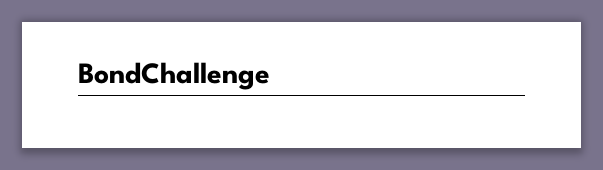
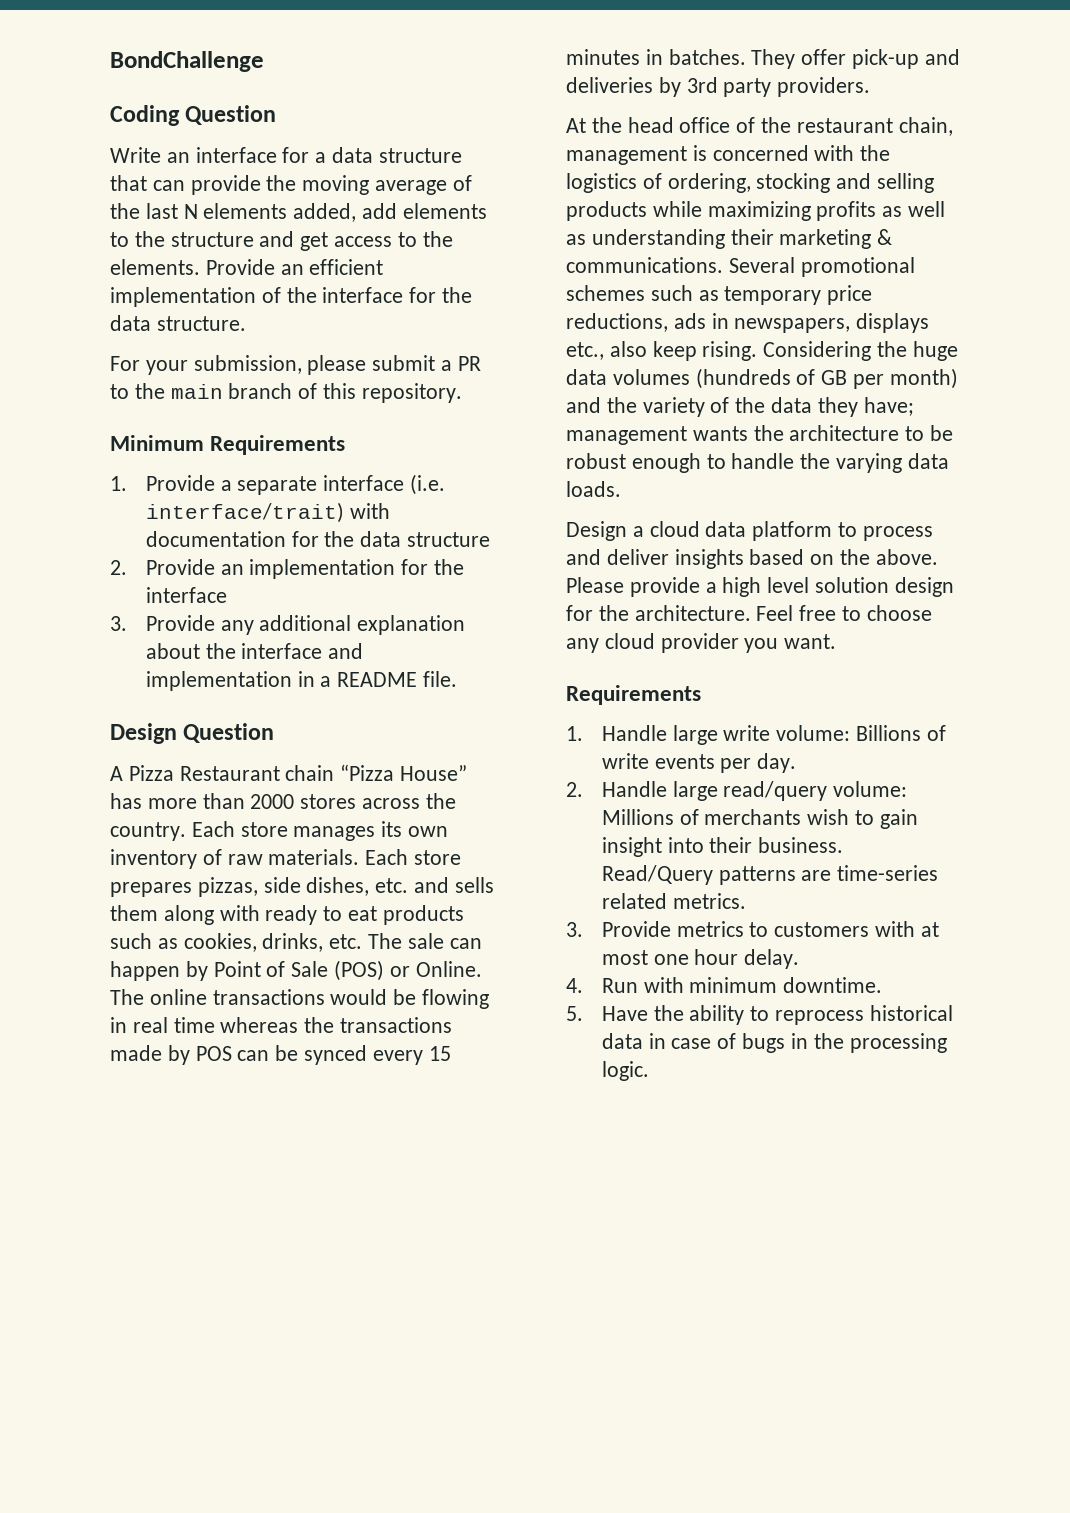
+ Coding Question
+ Write an interface for a data structure that can provide the moving average of the last N elements added, add elements to the structure and get access to the elements. Provide an efficient implementation of the interface for the data structure.
+ For your submission, please submit a PR to the main branch of this repository.
+ Minimum Requirements
+ 1. Provide a separate interface (i.e. interface/trait) with documentation for the data structure
+ 2. Provide an implementation for the interface
+ 3. Provide any additional explanation about the interface and implementation in a README file.
+ Design Question
+ A Pizza Restaurant chain “Pizza House” has more than 2000 stores across the country. Each store manages its own inventory of raw materials. Each store prepares pizzas, side dishes, etc. and sells them along with ready to eat products such as cookies, drinks, etc. The sale can happen by Point of Sale (POS) or Online. The online transactions would be flowing in real time whereas the transactions made by POS can be synced every 15 minutes in batches. They offer pick-up and deliveries by 3rd party providers.
+ At the head office of the restaurant chain, management is concerned with the logistics of ordering, stocking and selling products while maximizing profits as well as understanding their marketing & communications. Several promotional schemes such as temporary price reductions, ads in newspapers, displays etc., also keep rising. Considering the huge data volumes (hundreds of GB per month) and the variety of the data they have; management wants the architecture to be robust enough to handle the varying data loads.
+ Design a cloud data platform to process and deliver insights based on the above. Please provide a high level solution design for the architecture. Feel free to choose any cloud provider you want.
+ Requirements
+ 1. Handle large write volume: Billions of write events per day.
+ 2. Handle large read/query volume: Millions of merchants wish to gain insight into their business. Read/Query patterns are time-series related metrics.
+ 3. Provide metrics to customers with at most one hour delay.
+ 4. Run with minimum downtime.
+ 5. Have the ability to reprocess historical data in case of bugs in the processing logic.

